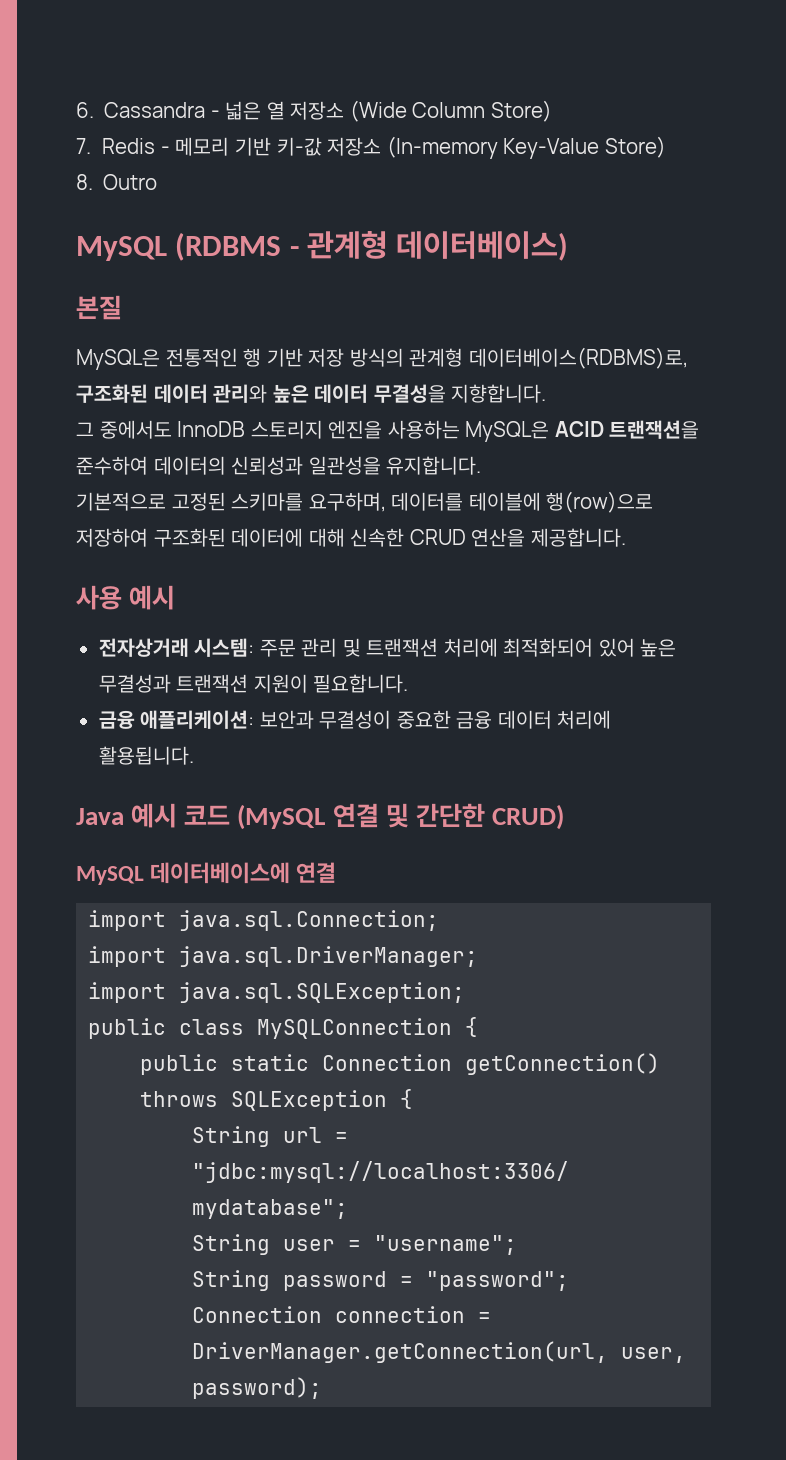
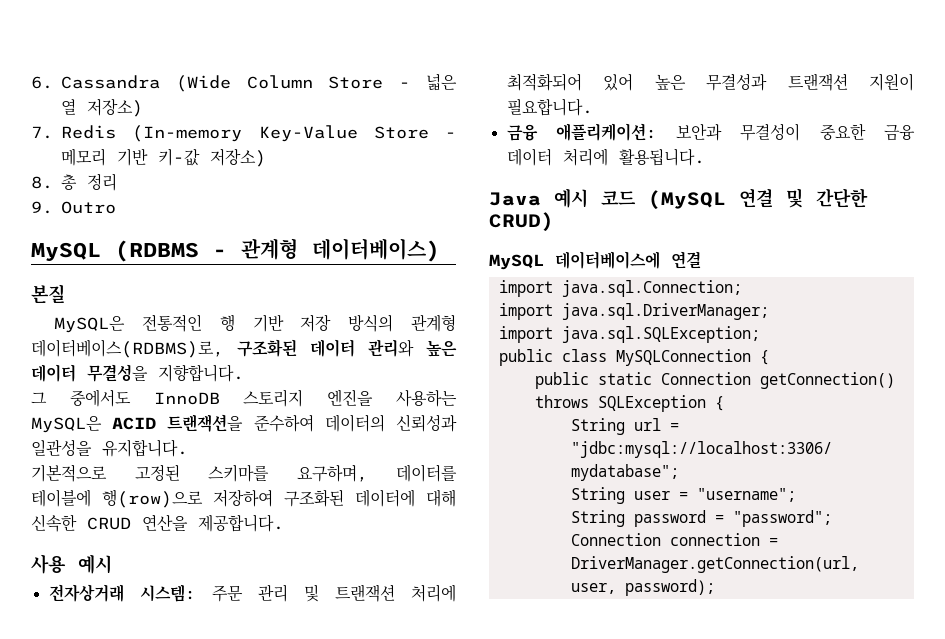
- 6. Cassandra - 넓은 열 저장소 (Wide Column Store)
+ 6. Cassandra (Wide Column Store - 넓은 열 저장소)
- 7. Redis - 메모리 기반 키-값 저장소 (In-memory Key-Value Store)
- 8. Outro
+ 7. Redis (In-memory Key-Value Store - 메모리 기반 키-값 저장소)
+ 8. 총 정리
+ 9. Outro

